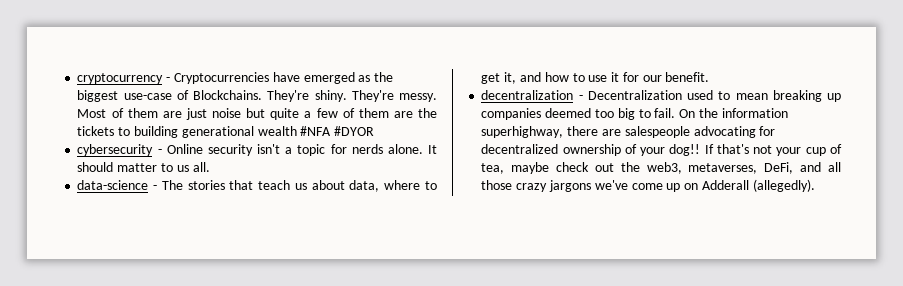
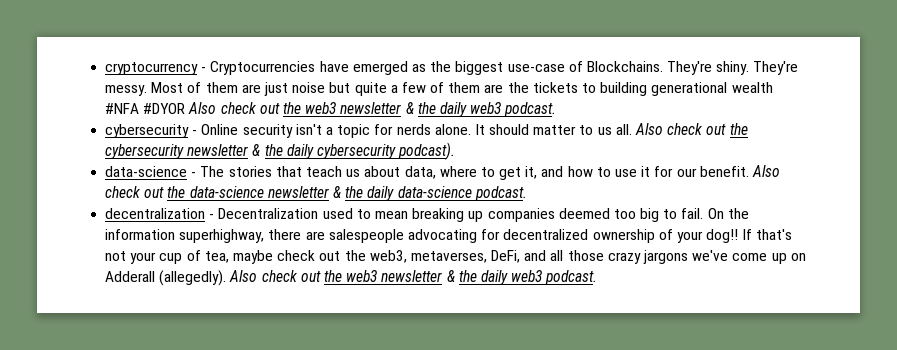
- Most of them are just noise but quite a few of them are the tickets to building generational wealth #NFA #DYOR
+ Most of them are just noise but quite a few of them are the tickets to building generational wealth #NFA #DYOR Also check out the web3 newsletter & the daily web3 podcast.
+ Also check out the cybersecurity newsletter & the daily cybersecurity podcast).
+ Also check out the data-science newsletter & the daily data-science podcast.
- If that's not your cup of tea, maybe check out the web3, metaverses, DeFi, and all those crazy jargons we've come up on Adderall (allegedly).
+ If that's not your cup of tea, maybe check out the web3, metaverses, DeFi, and all those crazy jargons we've come up on Adderall (allegedly). Also check out the web3 newsletter & the daily web3 podcast.

